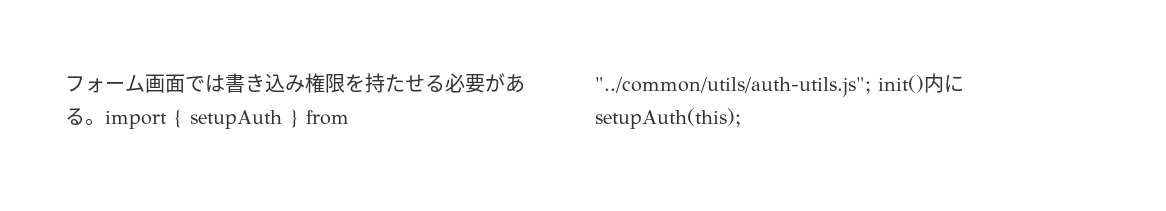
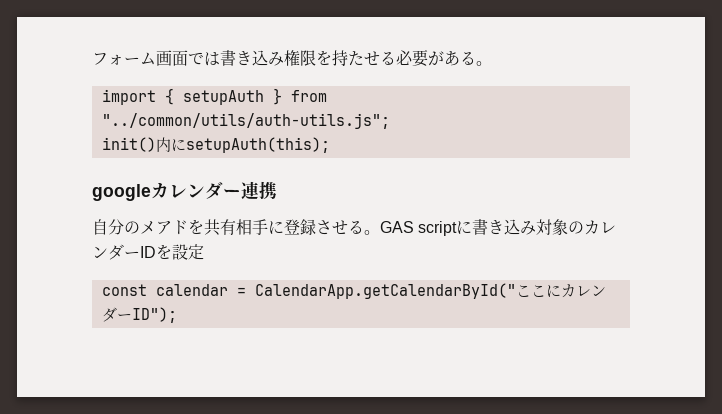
- フォーム画面では書き込み権限を持たせる必要がある。import { setupAuth } from "../common/utils/auth-utils.js"; init()内にsetupAuth(this);
+ フォーム画面では書き込み権限を持たせる必要がある。
+ import { setupAuth } from "../common/utils/auth-utils.js";
+ init()内にsetupAuth(this);
+ googleカレンダー連携
+ 自分のメアドを共有相手に登録させる。GAS scriptに書き込み対象のカレンダーIDを設定
+ const calendar = CalendarApp.getCalendarById("ここにカレンダーID");

